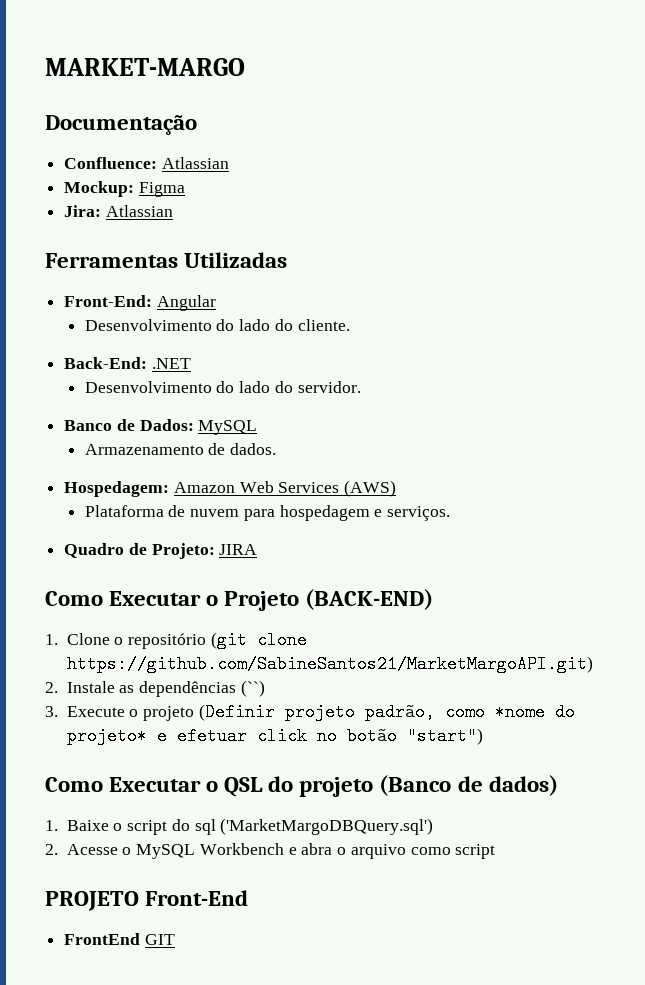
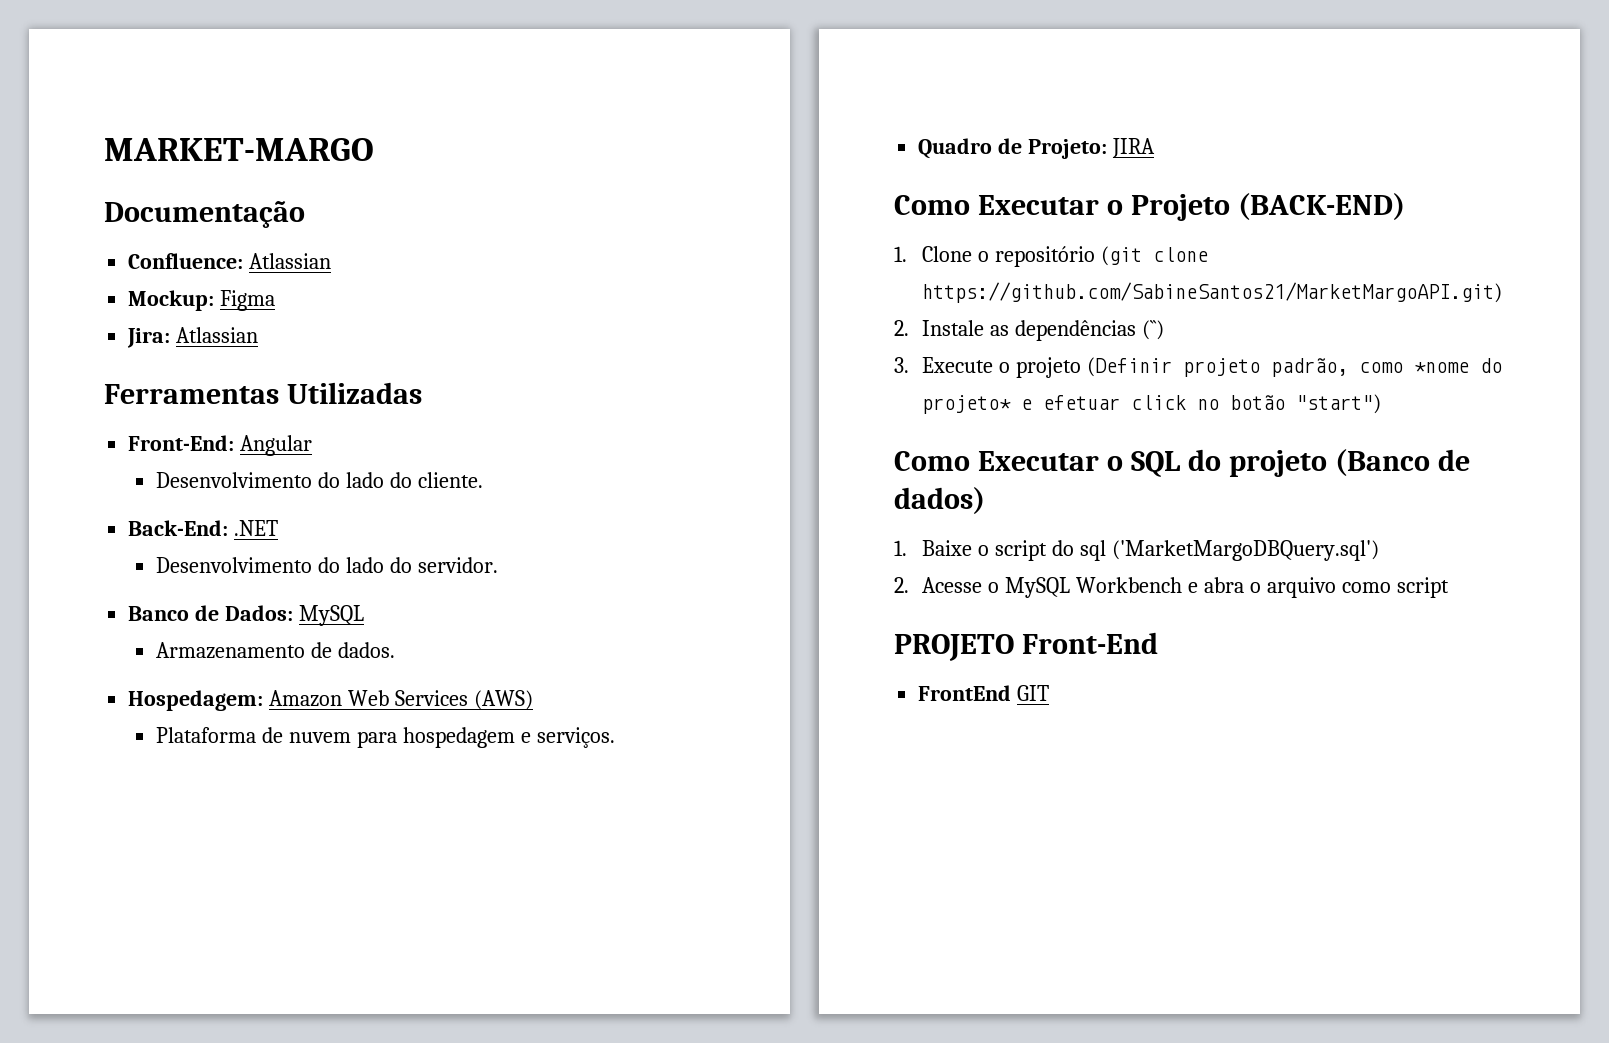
- Como Executar o QSL do projeto (Banco de dados)
+ Como Executar o SQL do projeto (Banco de dados)

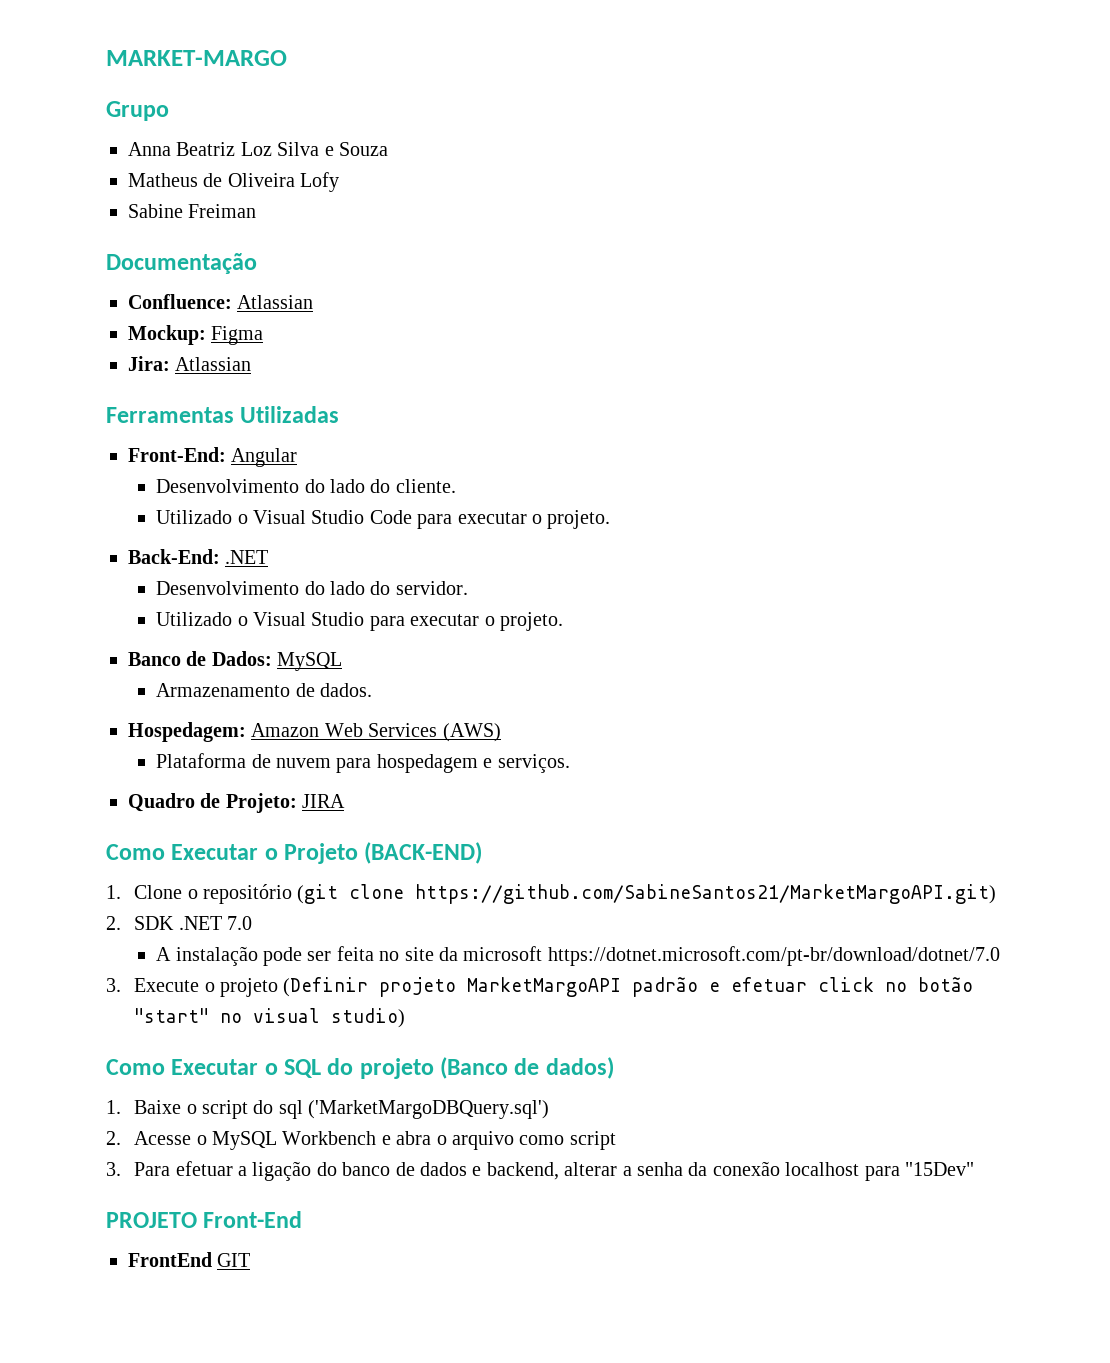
+ Grupo
+ Anna Beatriz Loz Silva e Souza
+ Matheus de Oliveira Lofy
+ Sabine Freiman
+ Utilizado o Visual Studio Code para executar o projeto.
+ Utilizado o Visual Studio para executar o projeto.
- 2. Instale as dependências (``)
+ 2. SDK .NET 7.0
+ A instalação pode ser feita no site da microsoft https://dotnet.microsoft.com/pt-br/download/dotnet/7.0
- 3. Execute o projeto (Definir projeto padrão, como *nome do projeto* e efetuar click no botão "start")
+ 3. Execute o projeto (Definir projeto MarketMargoAPI padrão e efetuar click no botão "start" no visual studio)
+ 3. Para efetuar a ligação do banco de dados e backend, alterar a senha da conexão localhost para "15Dev"

